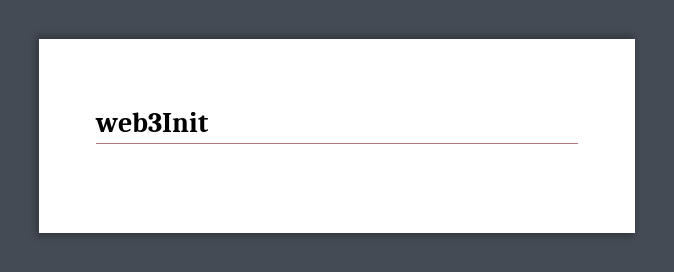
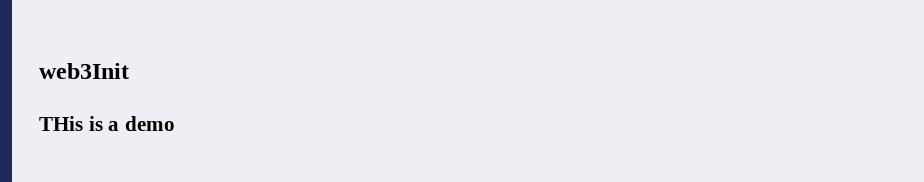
+ THis is a demo

